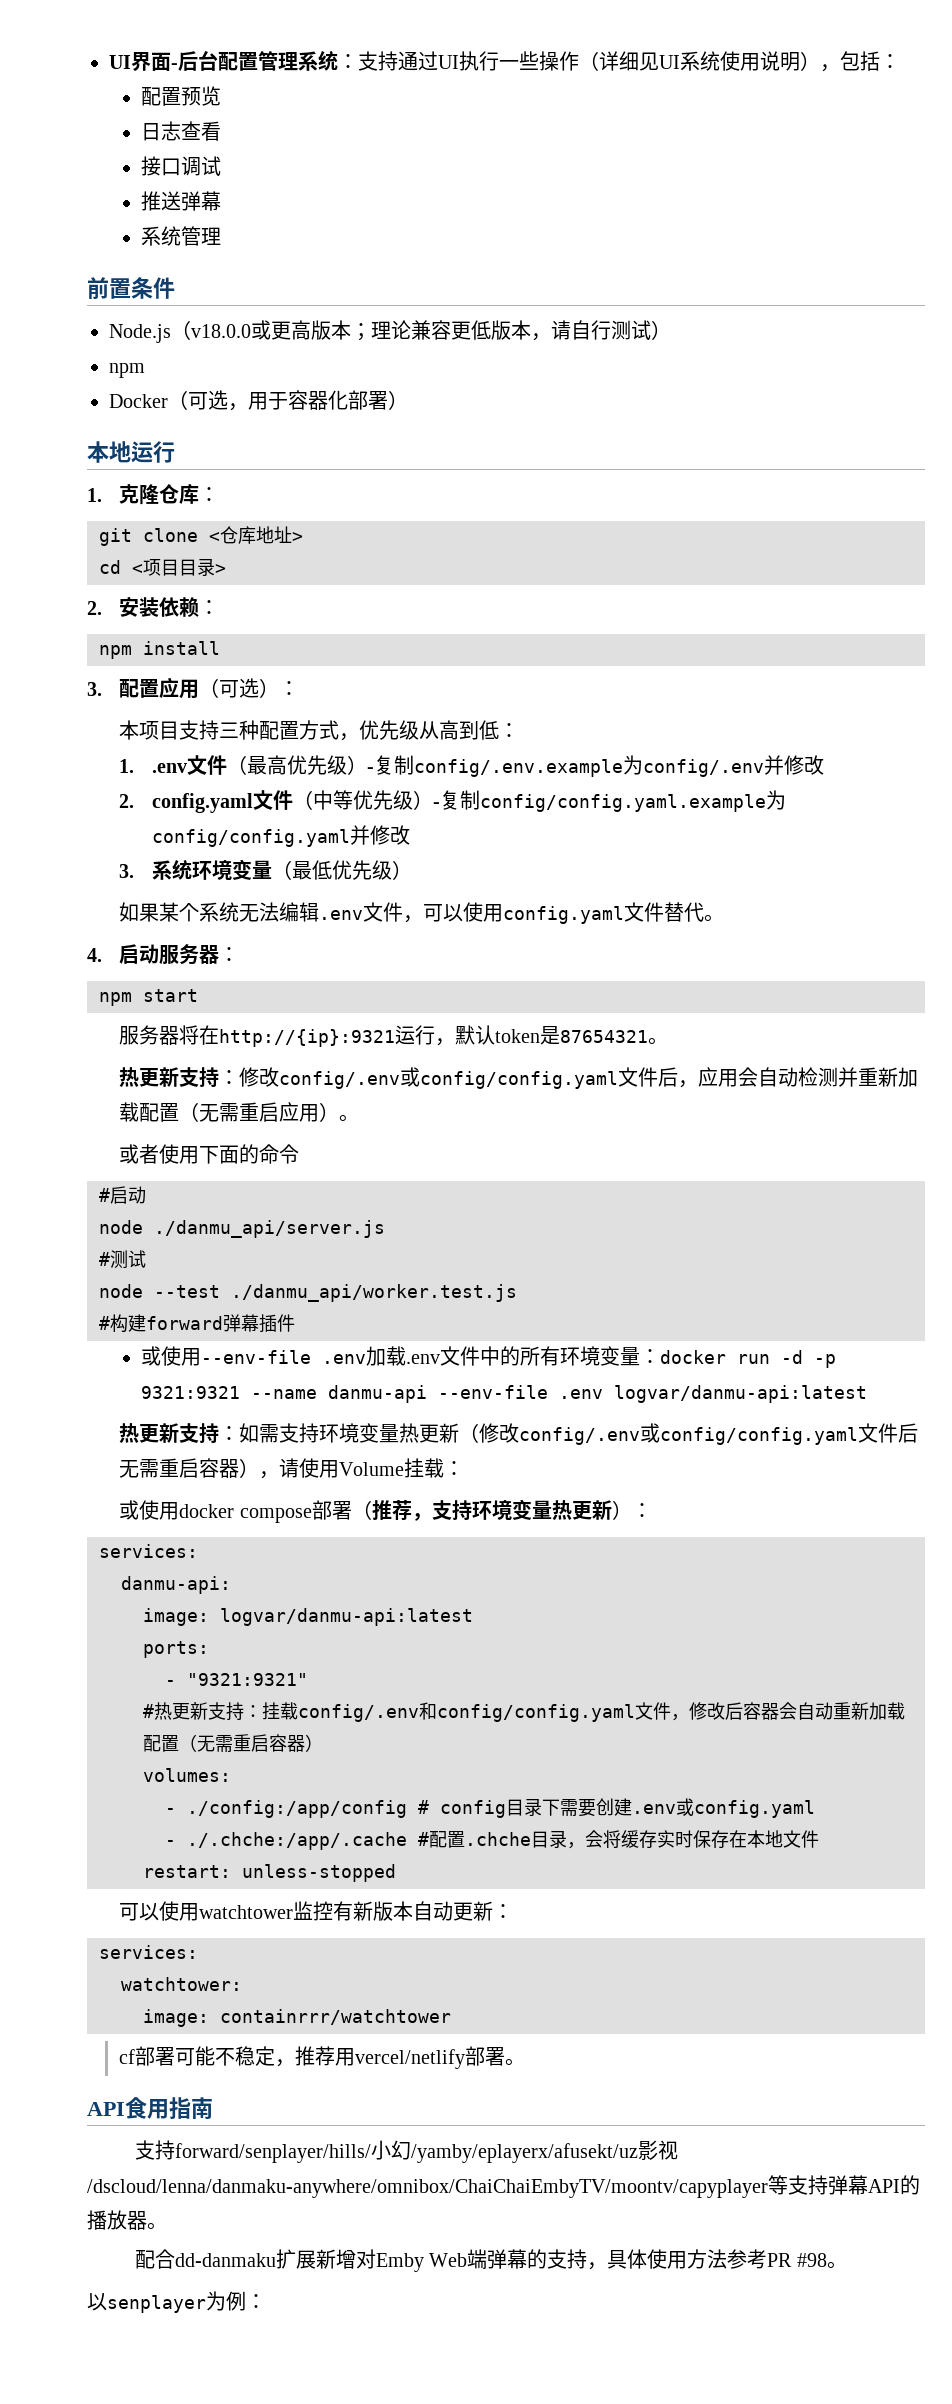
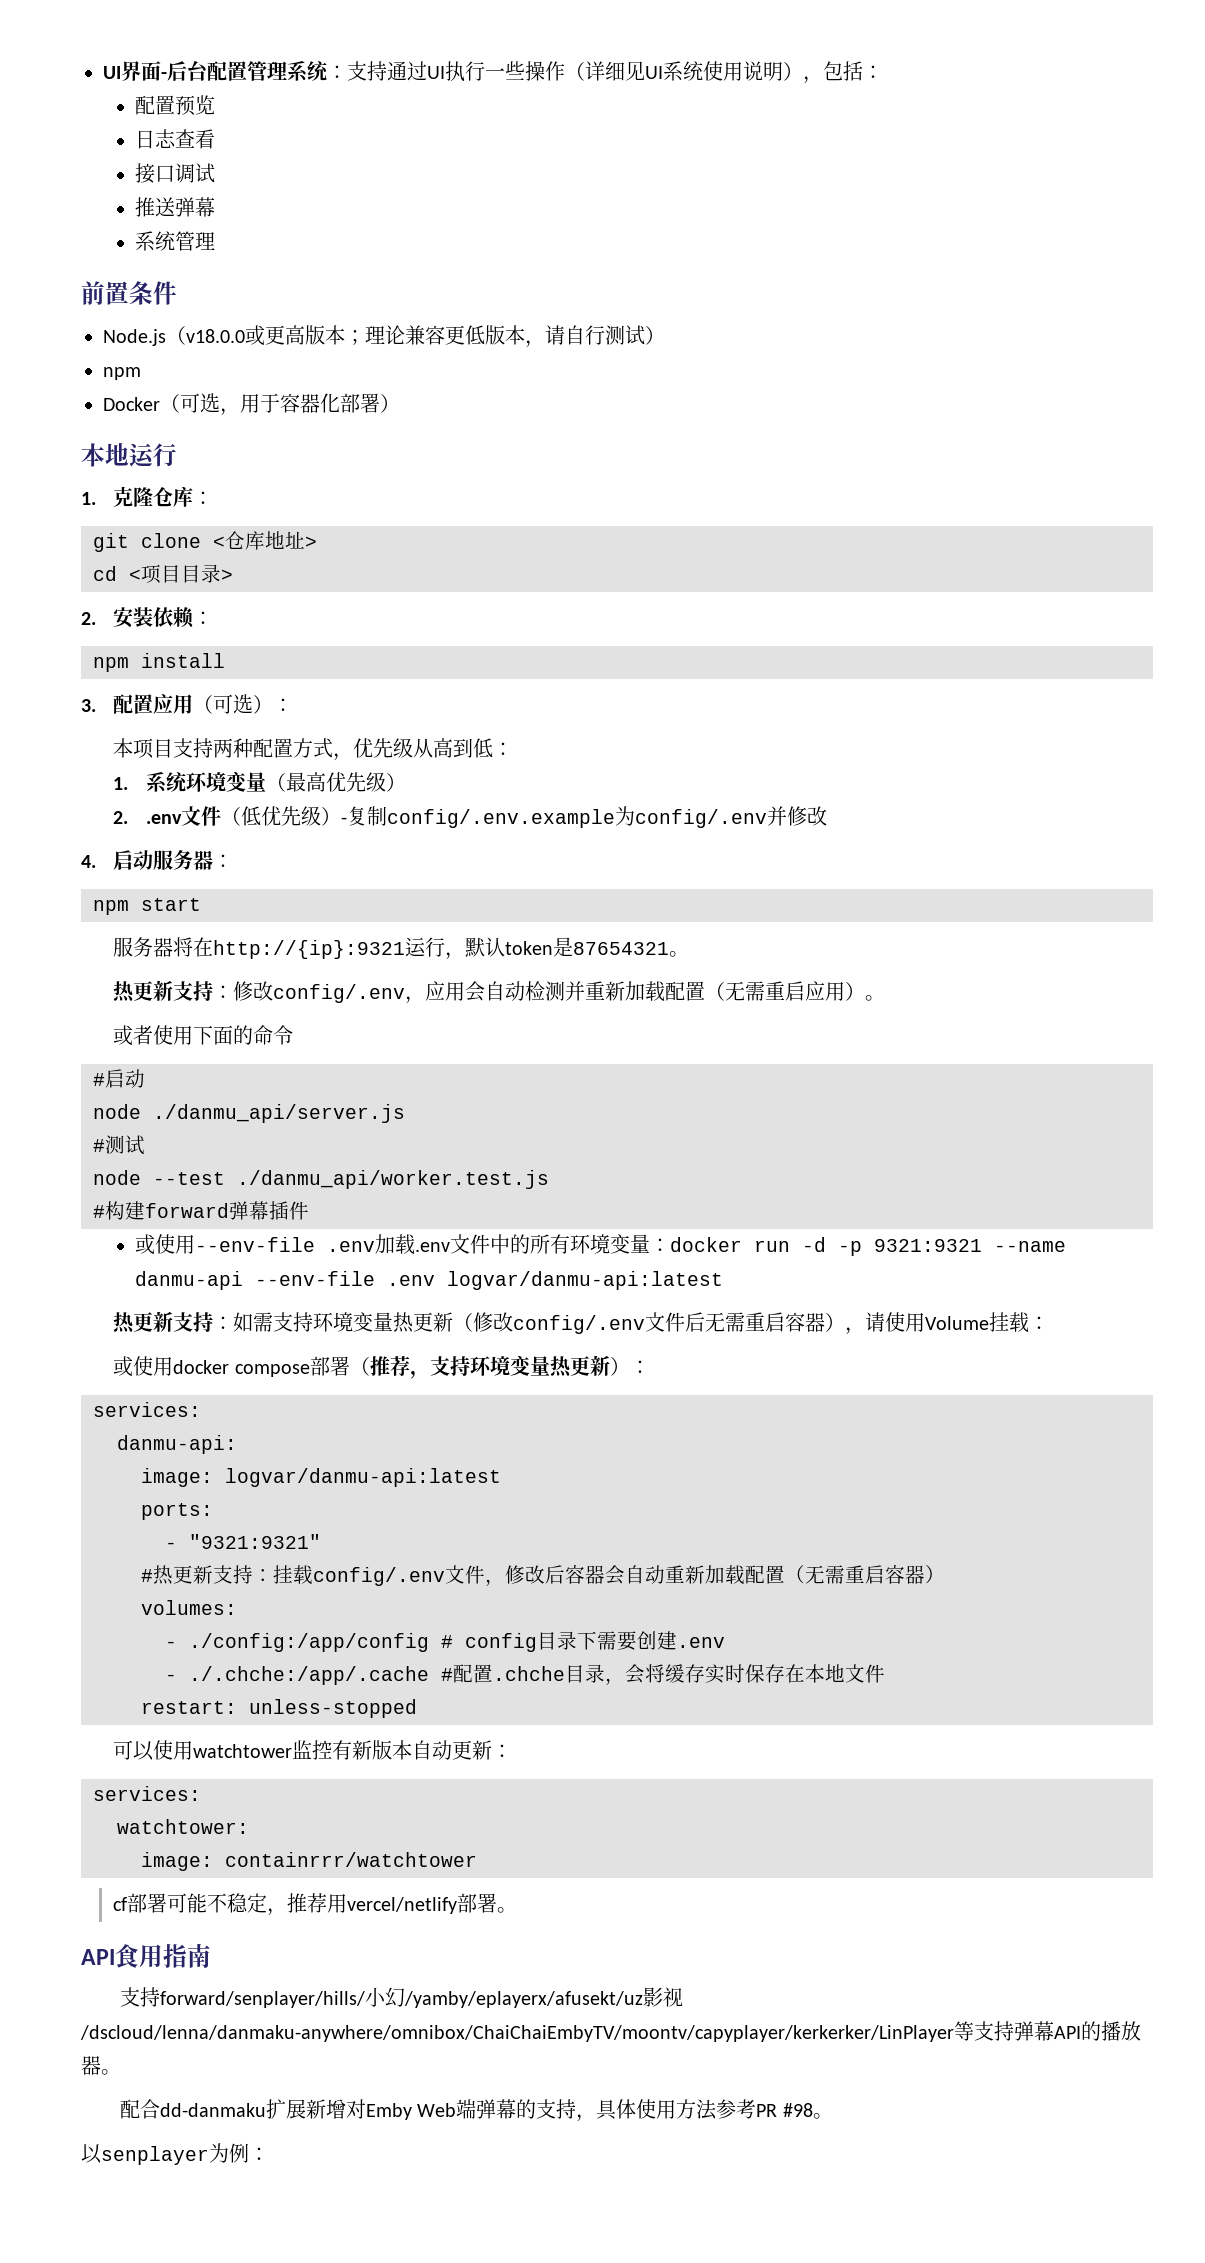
- 本项目支持三种配置方式，优先级从高到低：
+ 本项目支持两种配置方式，优先级从高到低：
- 1. .env文件（最高优先级）-复制config/.env.example为config/.env并修改
+ 1.系统环境变量（最高优先级）
+ 2. .env文件（低优先级）-复制config/.env.example为config/.env并修改
- 2. config.yaml文件（中等优先级）-复制config/config.yaml.example为config/config.yaml并修改
- 3.系统环境变量（最低优先级）
- 如果某个系统无法编辑.env文件，可以使用config.yaml文件替代。
- 热更新支持：修改config/.env或config/config.yaml文件后，应用会自动检测并重新加载配置（无需重启应用）。
+ 热更新支持：修改config/.env，应用会自动检测并重新加载配置（无需重启应用）。
- 热更新支持：如需支持环境变量热更新（修改config/.env或config/config.yaml文件后无需重启容器），请使用Volume挂载：
+ 热更新支持：如需支持环境变量热更新（修改config/.env文件后无需重启容器），请使用Volume挂载：
- #热更新支持：挂载config/.env和config/config.yaml文件，修改后容器会自动重新加载配置（无需重启容器）
+ #热更新支持：挂载config/.env文件，修改后容器会自动重新加载配置（无需重启容器）
- - ./config:/app/config # config目录下需要创建.env或config.yaml
+ - ./config:/app/config # config目录下需要创建.env
- 支持forward/senplayer/hills/小幻/yamby/eplayerx/afusekt/uz影视/dscloud/lenna/danmaku-anywhere/omnibox/ChaiChaiEmbyTV/moontv/capyplayer等支持弹幕API的播放器。
+ 支持forward/senplayer/hills/小幻/yamby/eplayerx/afusekt/uz影视/dscloud/lenna/danmaku-anywhere/omnibox/ChaiChaiEmbyTV/moontv/capyplayer/kerkerker/LinPlayer等支持弹幕API的播放器。

